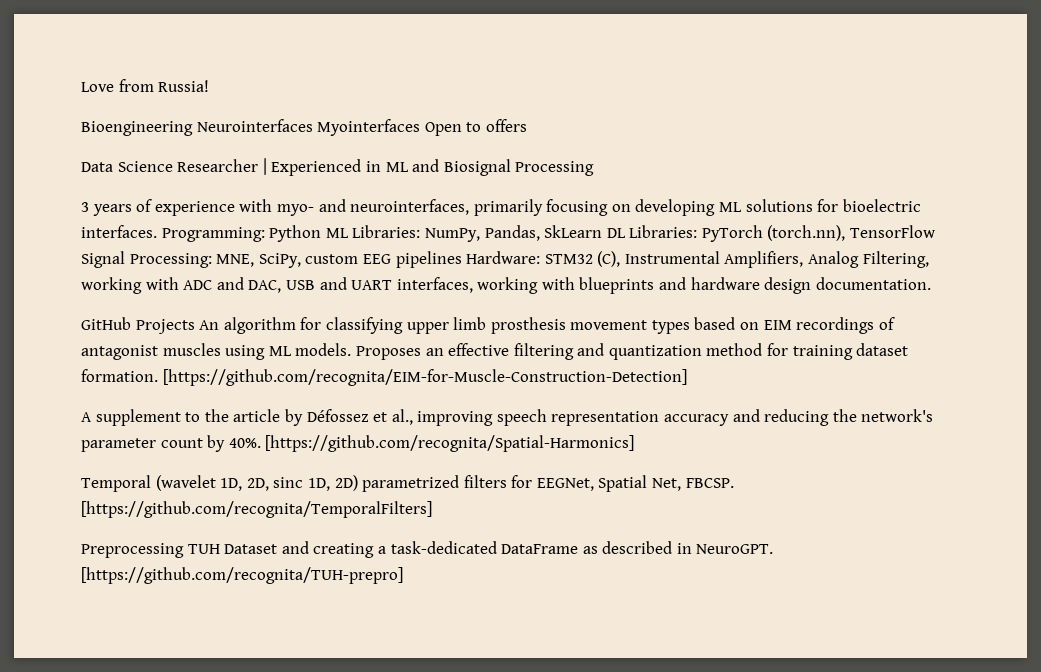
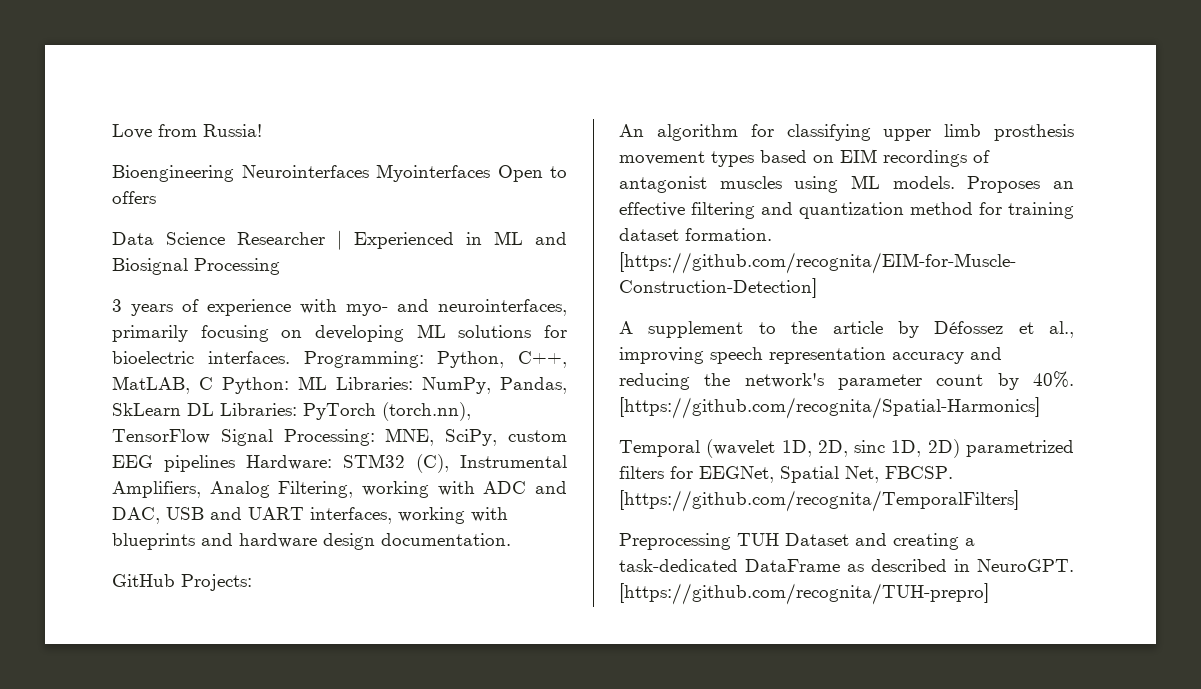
- Programming: Python ML Libraries: NumPy, Pandas, SkLearn DL Libraries: PyTorch (torch.nn), TensorFlow Signal Processing: MNE, SciPy, custom EEG pipelines Hardware: STM32 (C), Instrumental Amplifiers, Analog Filtering, working with ADC and DAC, USB and UART interfaces, working with blueprints and hardware design documentation.
+ Programming: Python, C++, MatLAB, C Python: ML Libraries: NumPy, Pandas, SkLearn DL Libraries: PyTorch (torch.nn), TensorFlow Signal Processing: MNE, SciPy, custom EEG pipelines Hardware: STM32 (C), Instrumental Amplifiers, Analog Filtering, working with ADC and DAC, USB and UART interfaces, working with blueprints and hardware design documentation.
- GitHub Projects An algorithm for classifying upper limb prosthesis movement types based on EIM recordings of antagonist muscles using ML models.
+ GitHub Projects:
+ An algorithm for classifying upper limb prosthesis movement types based on EIM recordings of antagonist muscles using ML models.

